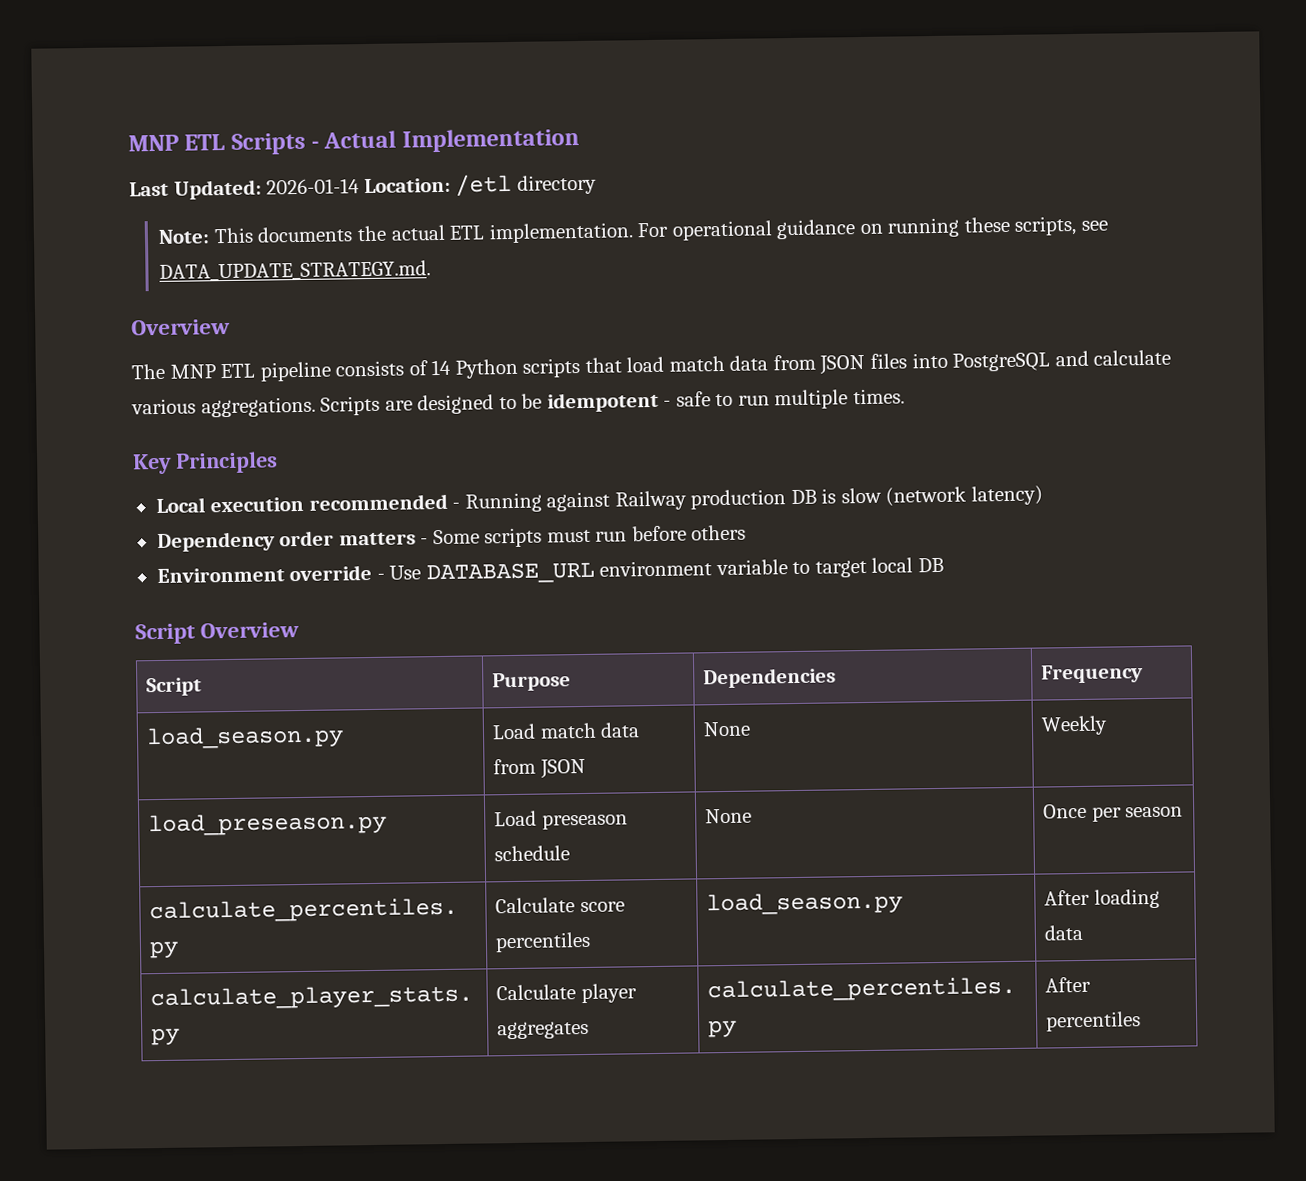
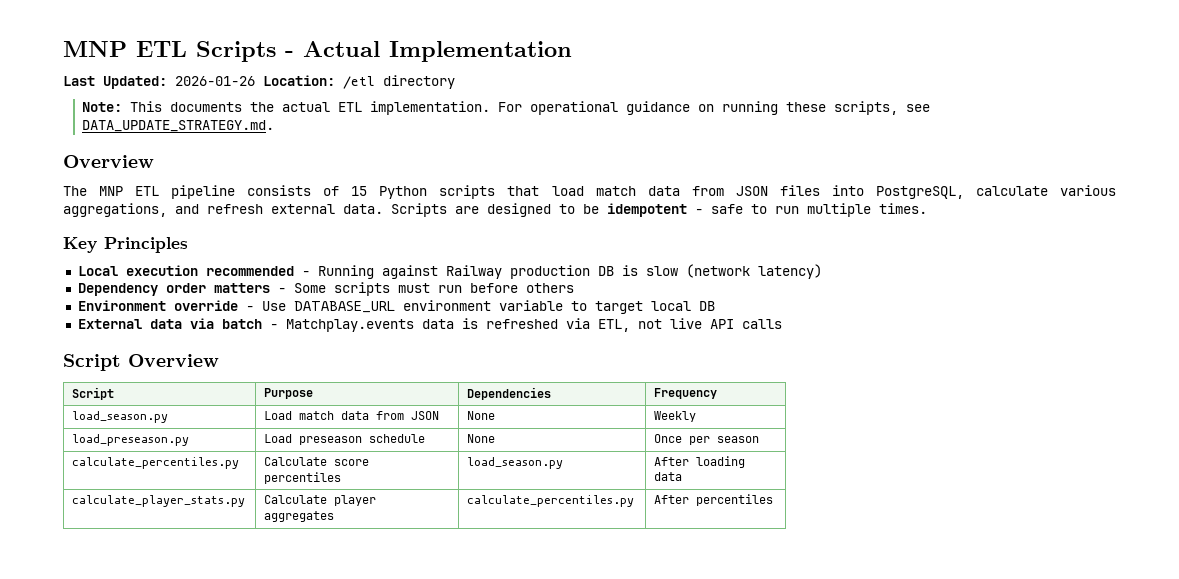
- Last Updated: 2026-01-14 Location: /etl directory
+ Last Updated: 2026-01-26 Location: /etl directory
- The MNP ETL pipeline consists of 14 Python scripts that load match data from JSON files into PostgreSQL and calculate various aggregations.
+ The MNP ETL pipeline consists of 15 Python scripts that load match data from JSON files into PostgreSQL, calculate various aggregations, and refresh external data.
+ External data via batch - Matchplay.events data is refreshed via ETL, not live API calls

